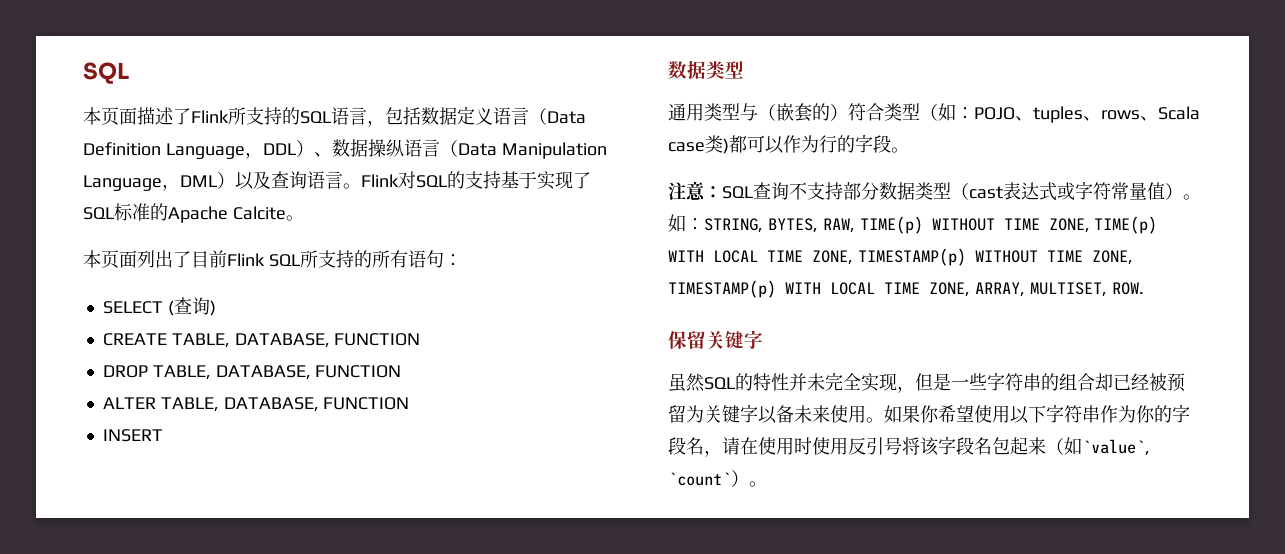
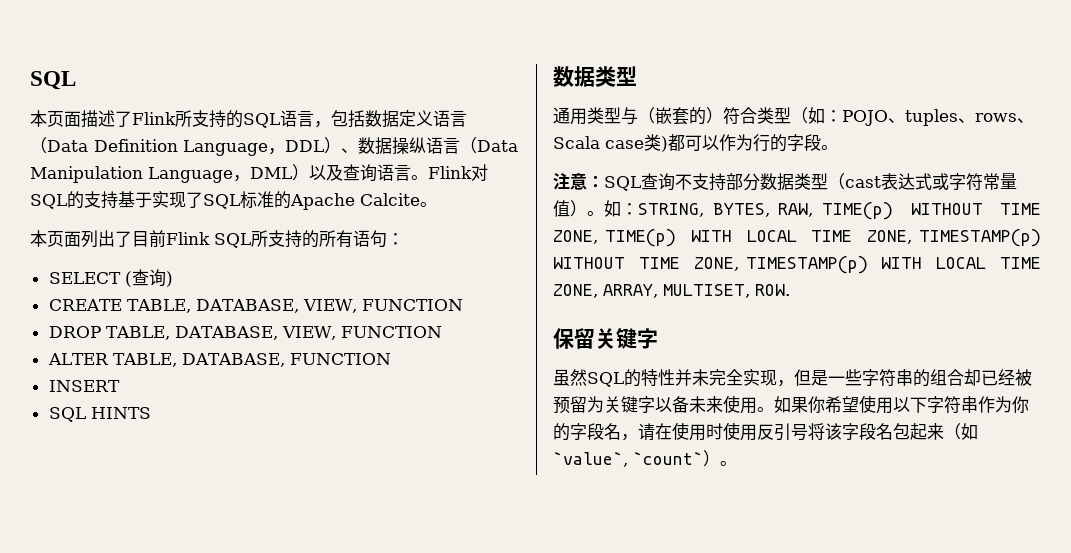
- CREATE TABLE, DATABASE, FUNCTION
+ CREATE TABLE, DATABASE, VIEW, FUNCTION
- DROP TABLE, DATABASE, FUNCTION
+ DROP TABLE, DATABASE, VIEW, FUNCTION
+ SQL HINTS

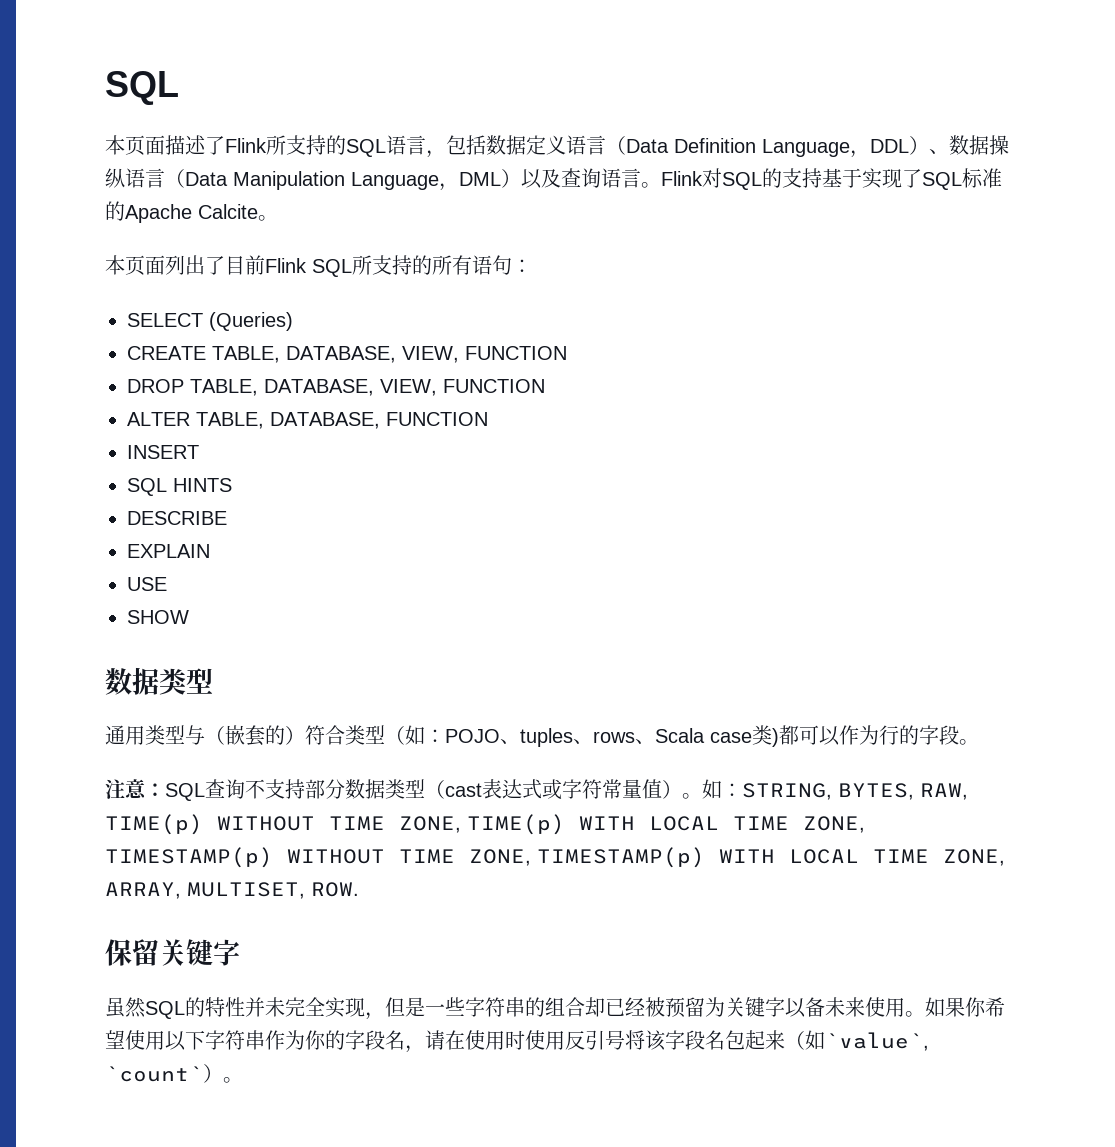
- SELECT (查询)
+ SELECT (Queries)
+ DESCRIBE
+ EXPLAIN
+ USE
+ SHOW

